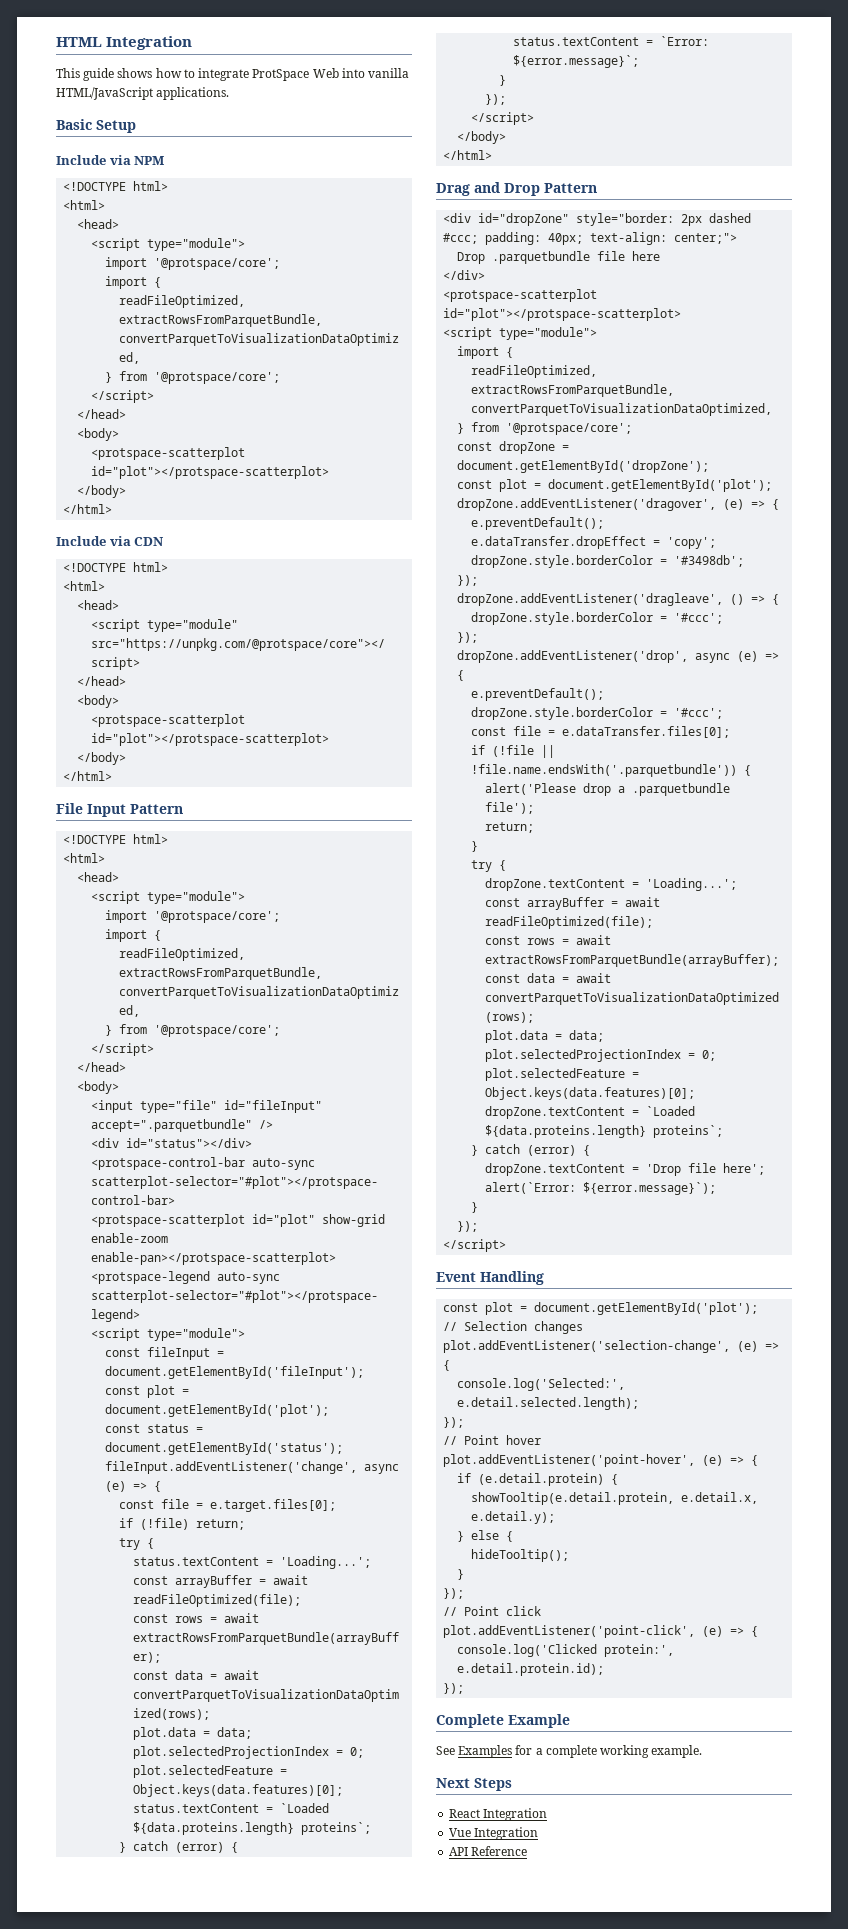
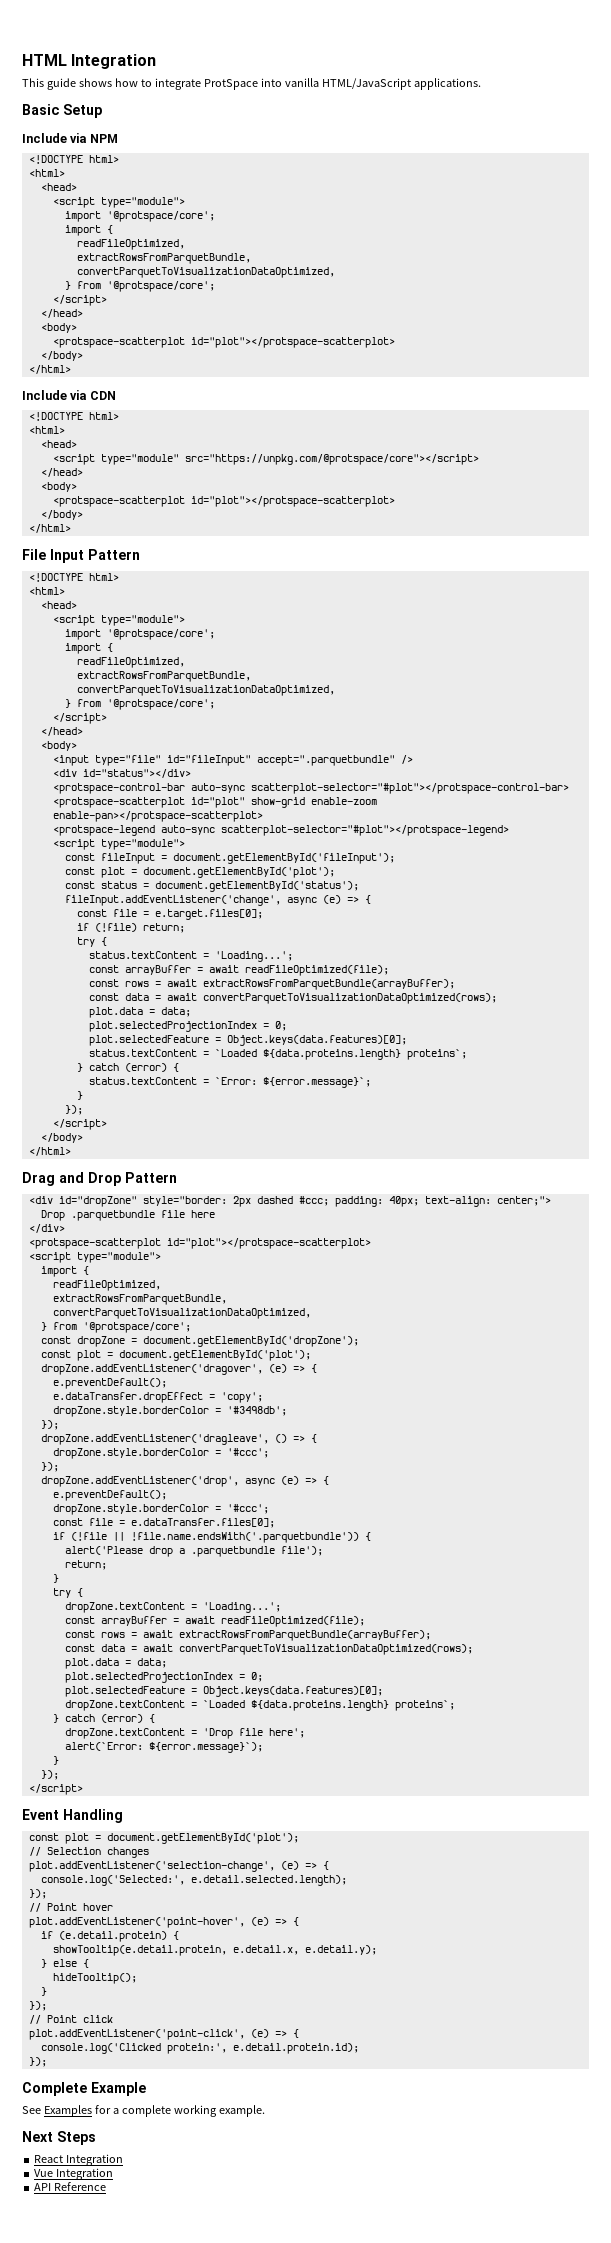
- This guide shows how to integrate ProtSpace Web into vanilla HTML/JavaScript applications.
+ This guide shows how to integrate ProtSpace into vanilla HTML/JavaScript applications.

